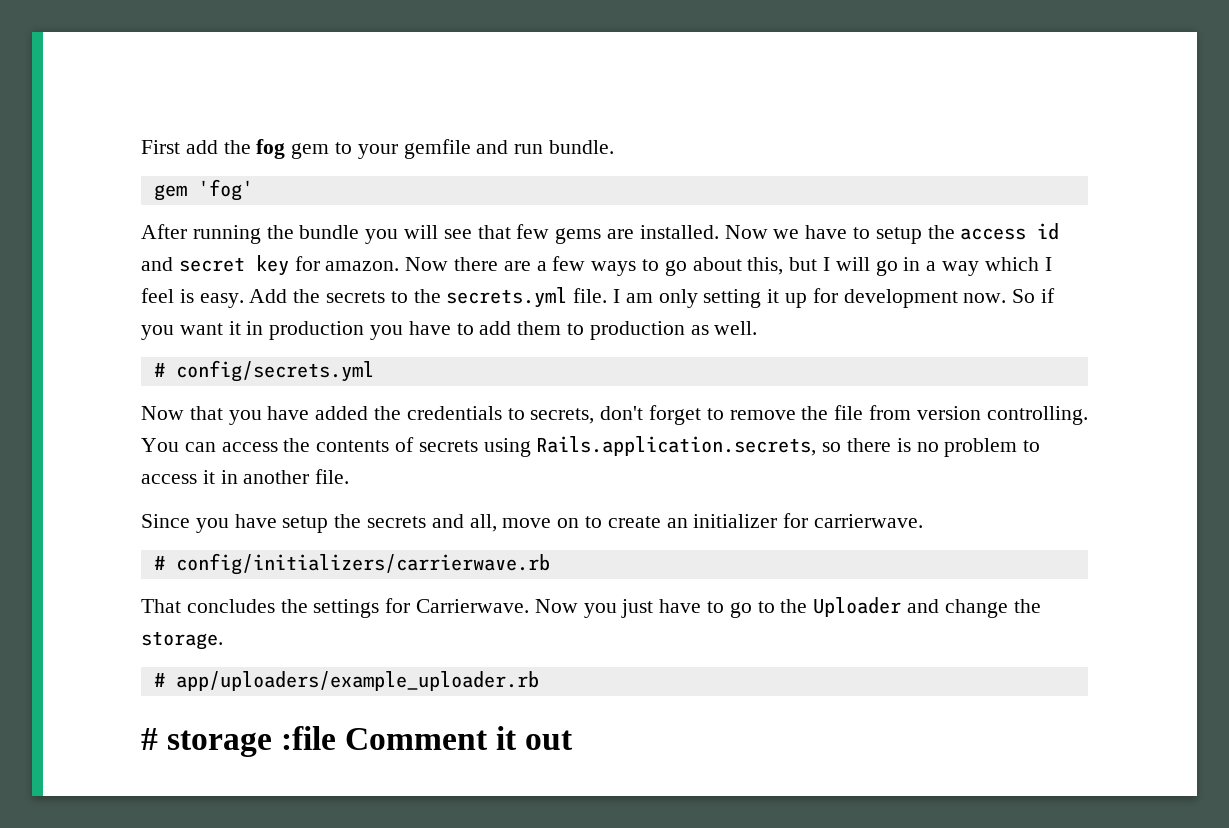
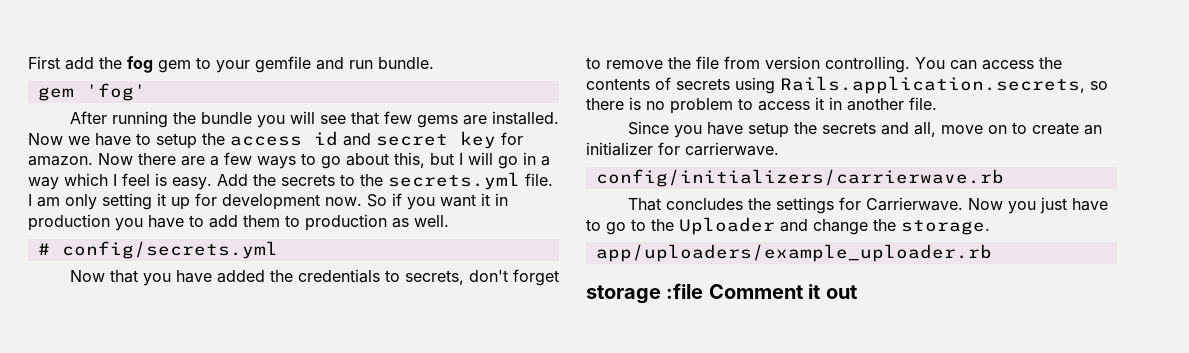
- # config/initializers/carrierwave.rb
+ config/initializers/carrierwave.rb
- # app/uploaders/example_uploader.rb
+ app/uploaders/example_uploader.rb
- # storage :file Comment it out
+ storage :file Comment it out

